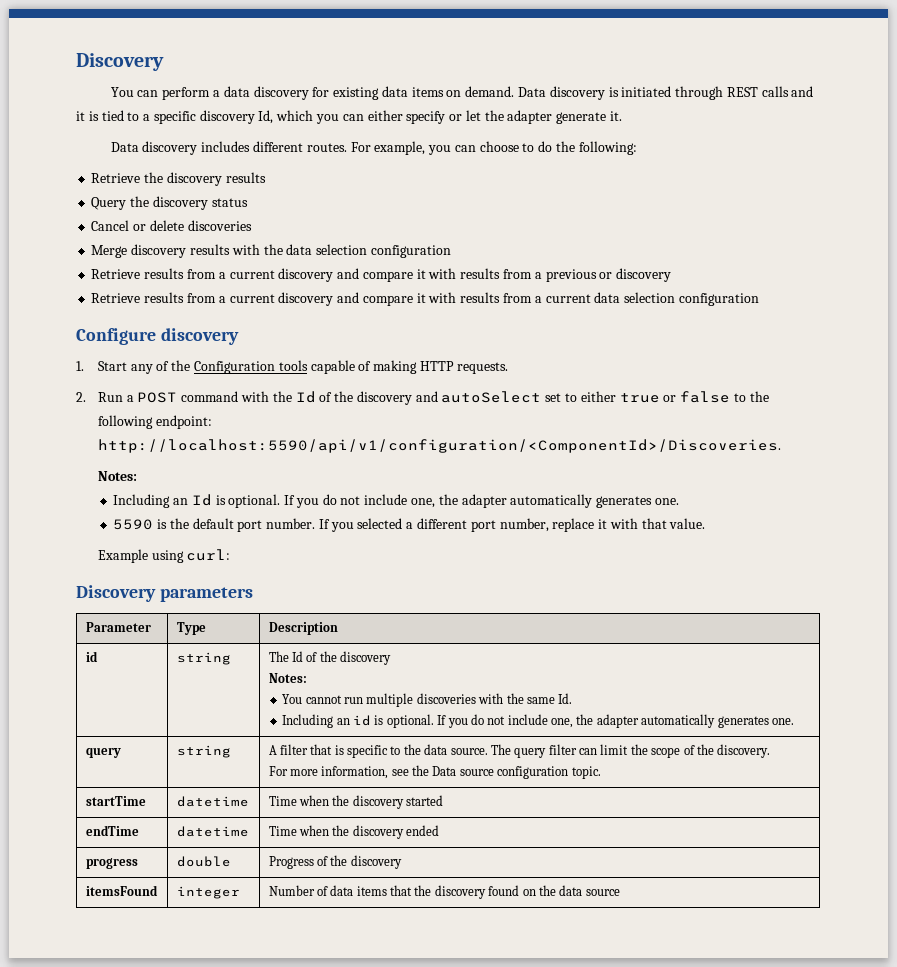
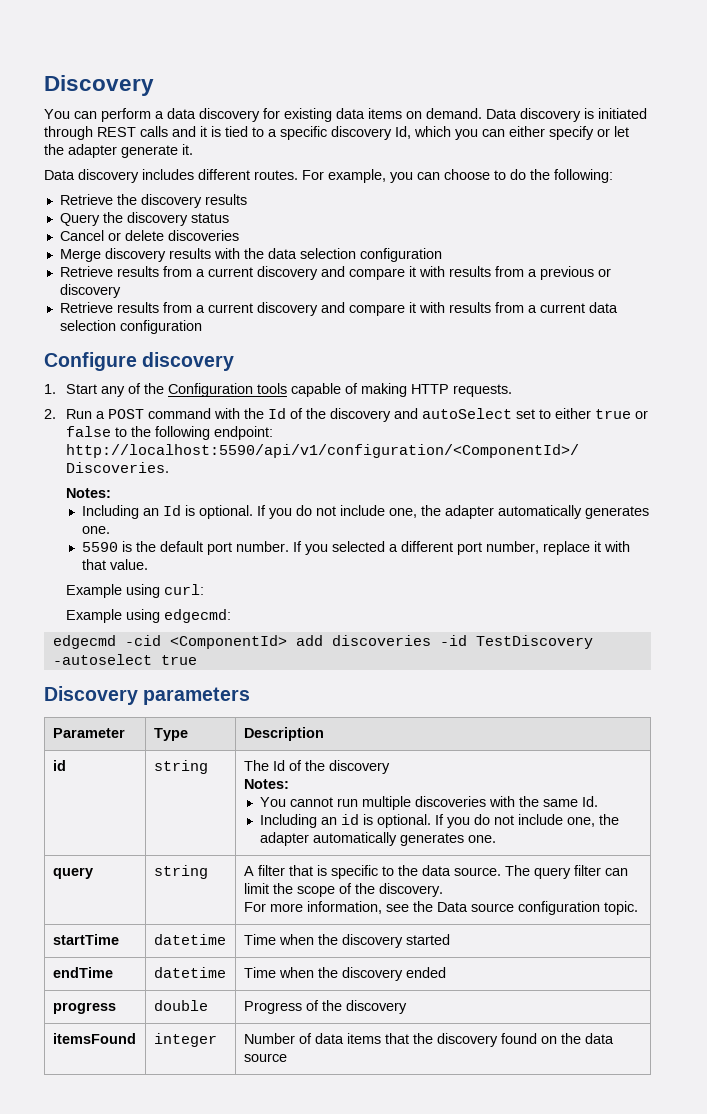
+ Example using edgecmd:
+ edgecmd -cid <ComponentId> add discoveries -id TestDiscovery -autoselect true

